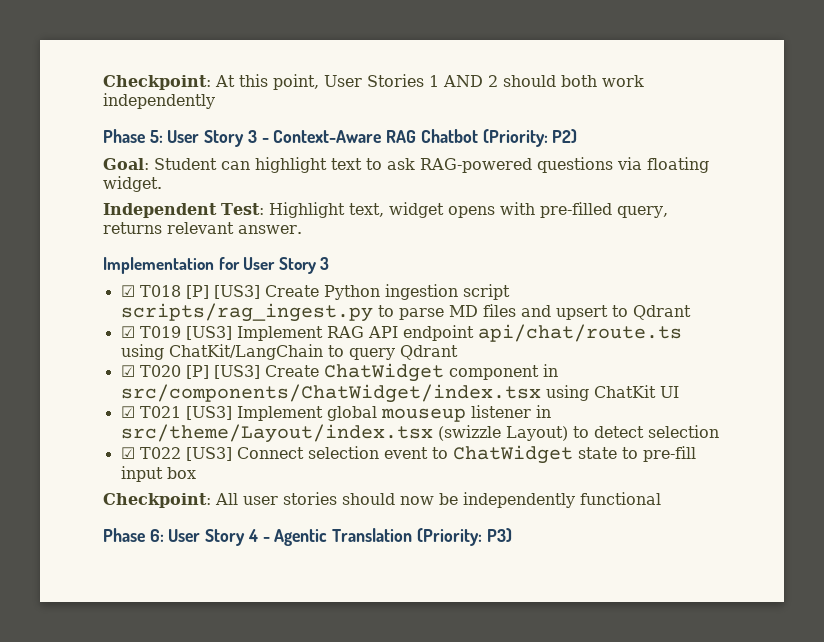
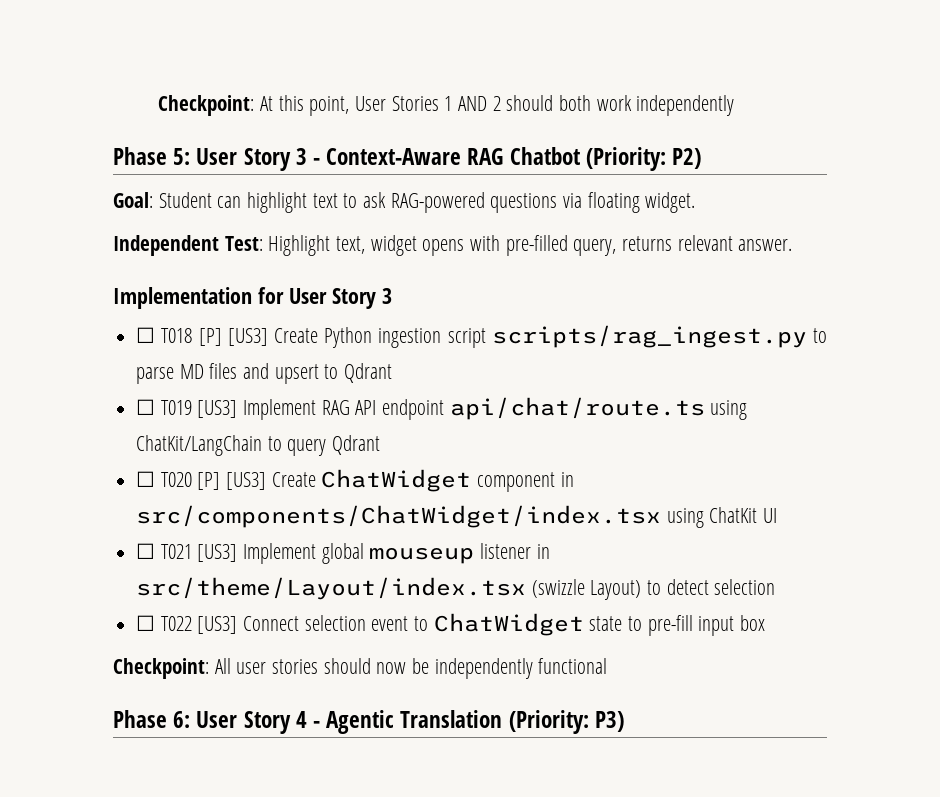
- ☑ T018 [P] [US3] Create Python ingestion script scripts/rag_ingest.py to parse MD files and upsert to Qdrant
+ ☐ T018 [P] [US3] Create Python ingestion script scripts/rag_ingest.py to parse MD files and upsert to Qdrant
- ☑ T019 [US3] Implement RAG API endpoint api/chat/route.ts using ChatKit/LangChain to query Qdrant
+ ☐ T019 [US3] Implement RAG API endpoint api/chat/route.ts using ChatKit/LangChain to query Qdrant
- ☑ T020 [P] [US3] Create ChatWidget component in src/components/ChatWidget/index.tsx using ChatKit UI
+ ☐ T020 [P] [US3] Create ChatWidget component in src/components/ChatWidget/index.tsx using ChatKit UI
- ☑ T021 [US3] Implement global mouseup listener in src/theme/Layout/index.tsx (swizzle Layout) to detect selection
+ ☐ T021 [US3] Implement global mouseup listener in src/theme/Layout/index.tsx (swizzle Layout) to detect selection
- ☑ T022 [US3] Connect selection event to ChatWidget state to pre-fill input box
+ ☐ T022 [US3] Connect selection event to ChatWidget state to pre-fill input box

